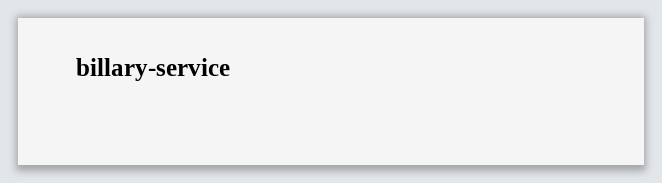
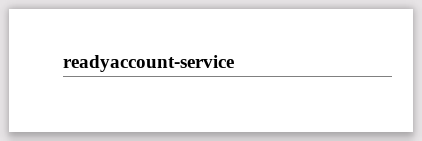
- billary-service
+ readyaccount-service

